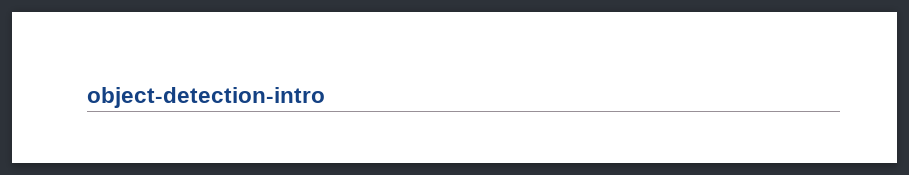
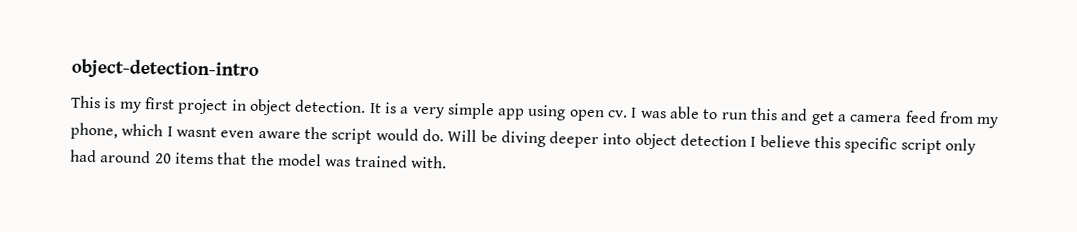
+ This is my first project in object detection. It is a very simple app using open cv. I was able to run this and get a camera feed from my phone, which I wasnt even aware the script would do. Will be diving deeper into object detection I believe this specific script only had around 20 items that the model was trained with.

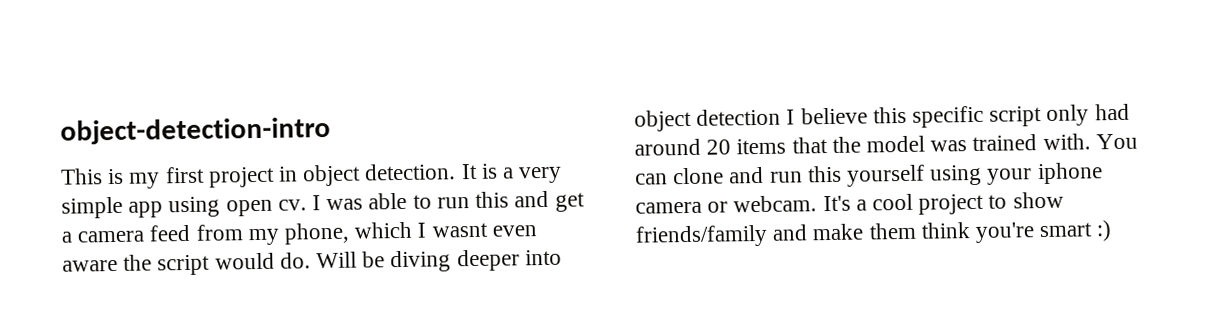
+ You can clone and run this yourself using your iphone camera or webcam. It's a cool project to show friends/family and make them think you're smart :)

